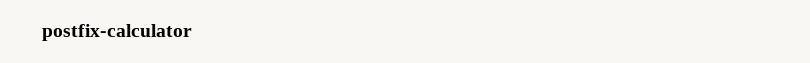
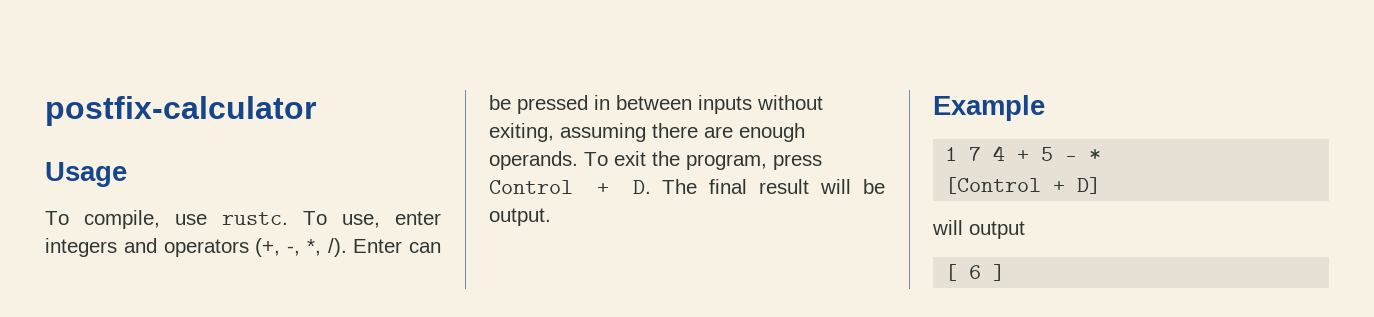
+ Usage
+ To compile, use rustc. To use, enter integers and operators (+, -, *, /). Enter can be pressed in between inputs without exiting, assuming there are enough operands. To exit the program, press Control + D. The final result will be output.
+ Example
+ 1 7 4 + 5 - *
+ [Control + D]
+ will output
+ [ 6 ]

